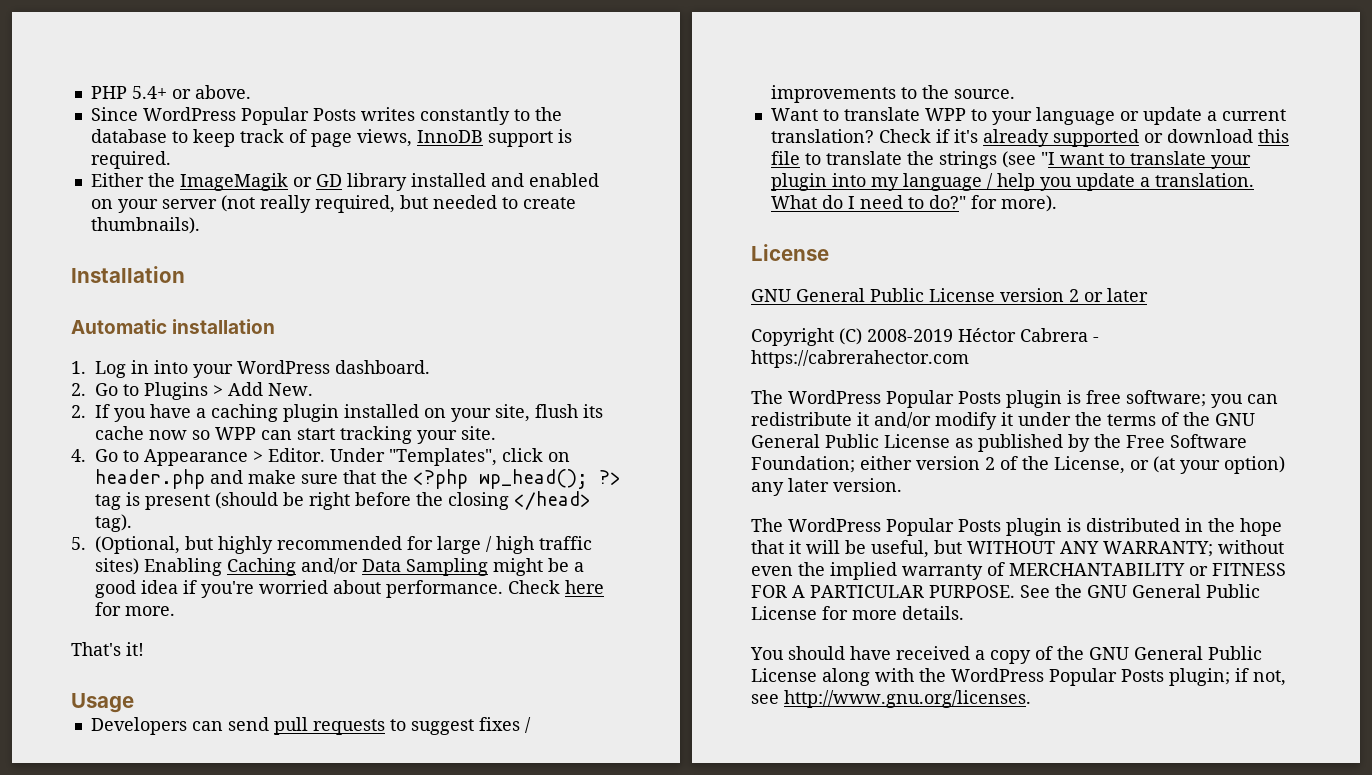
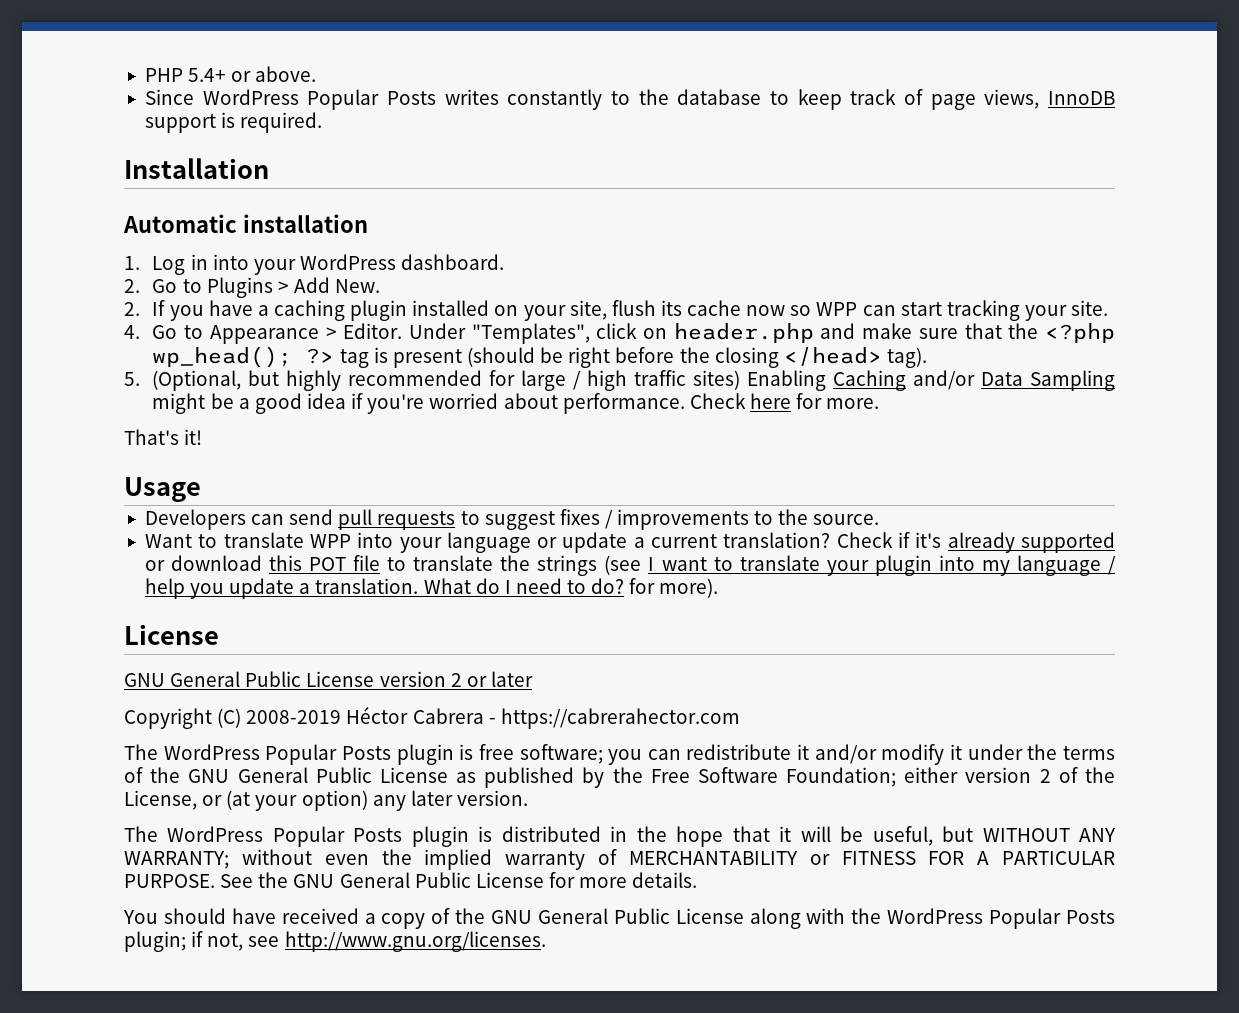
- Either the ImageMagik or GD library installed and enabled on your server (not really required, but needed to create thumbnails).
- Want to translate WPP to your language or update a current translation?
+ Want to translate WPP into your language or update a current translation?
- Check if it's already supported or download this file to translate the strings (see "I want to translate your plugin into my language / help you update a translation.
+ Check if it's already supported or download this POT file to translate the strings (see I want to translate your plugin into my language / help you update a translation.
- What do I need to do?" for more).
+ What do I need to do? for more).

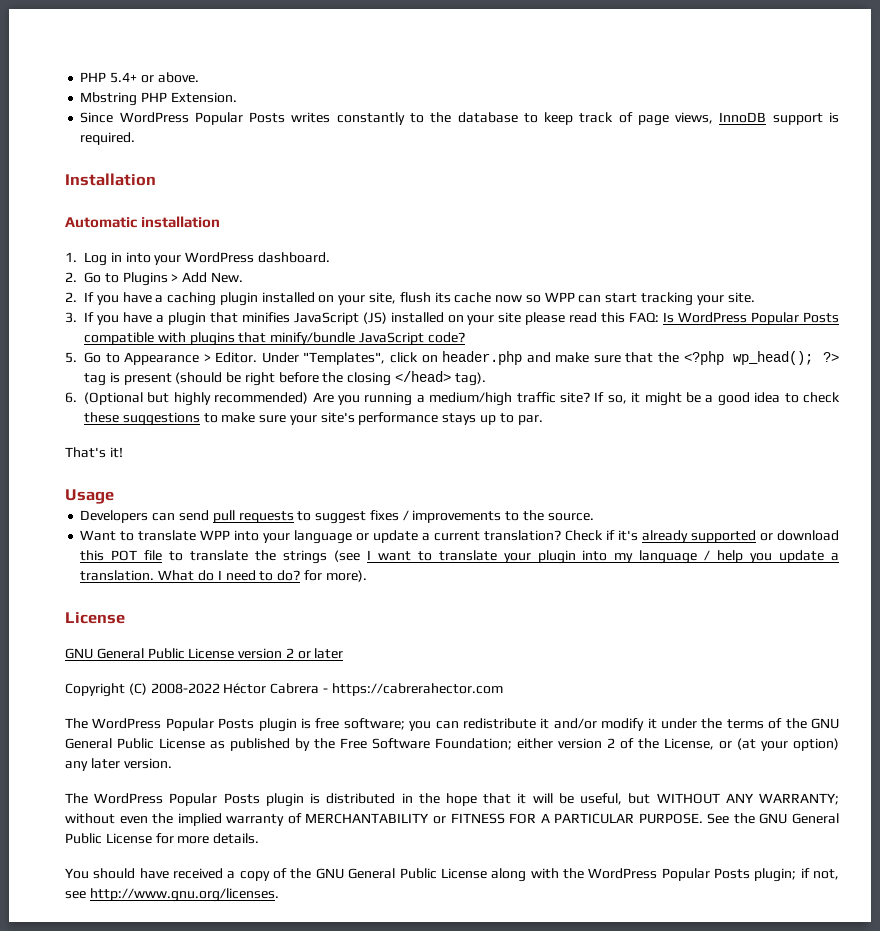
+ Mbstring PHP Extension.
- 4. Go to Appearance > Editor.
+ 3. If you have a plugin that minifies JavaScript (JS) installed on your site please read this FAQ: Is WordPress Popular Posts compatible with plugins that minify/bundle JavaScript code?
+ 5. Go to Appearance > Editor.
- 5. (Optional, but highly recommended for large / high traffic sites) Enabling Caching and/or Data Sampling might be a good idea if you're worried about performance. Check here for more.
+ 6. (Optional but highly recommended) Are you running a medium/high traffic site? If so, it might be a good idea to check these suggestions to make sure your site's performance stays up to par.
- Copyright (C) 2008-2019 Héctor Cabrera - https://cabrerahector.com
+ Copyright (C) 2008-2022 Héctor Cabrera - https://cabrerahector.com

